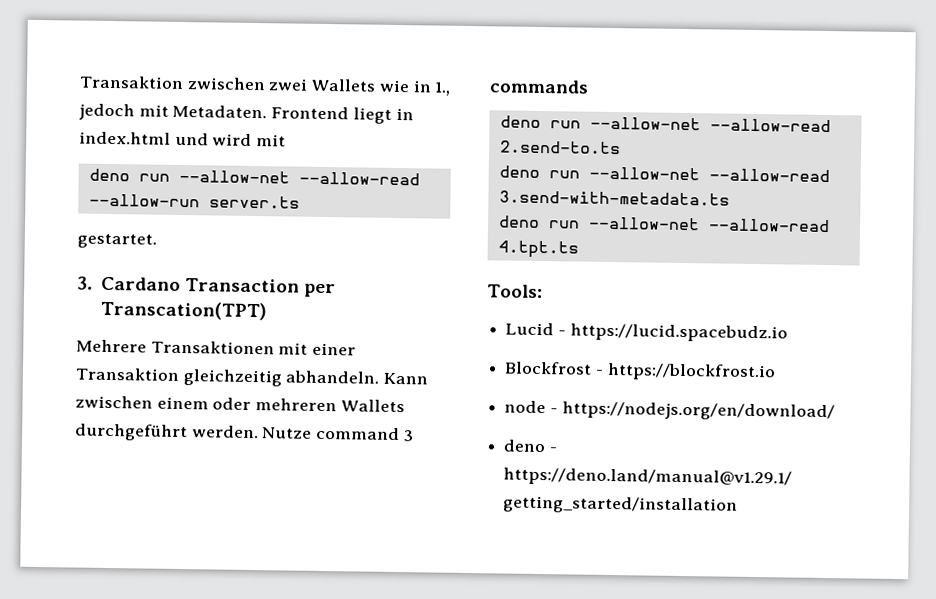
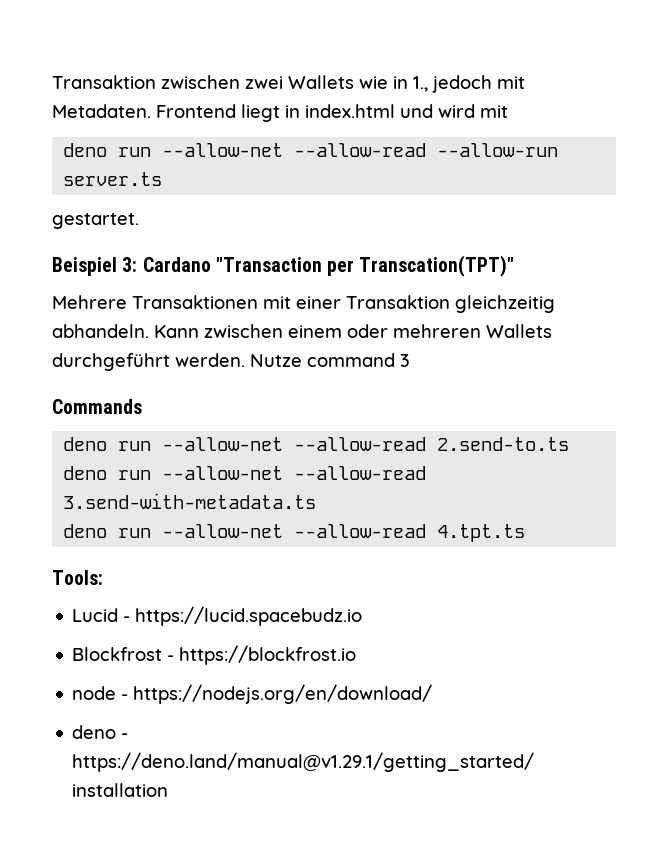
- 3. Cardano Transaction per Transcation(TPT)
+ Beispiel 3: Cardano "Transaction per Transcation(TPT)"
- commands
+ Commands

